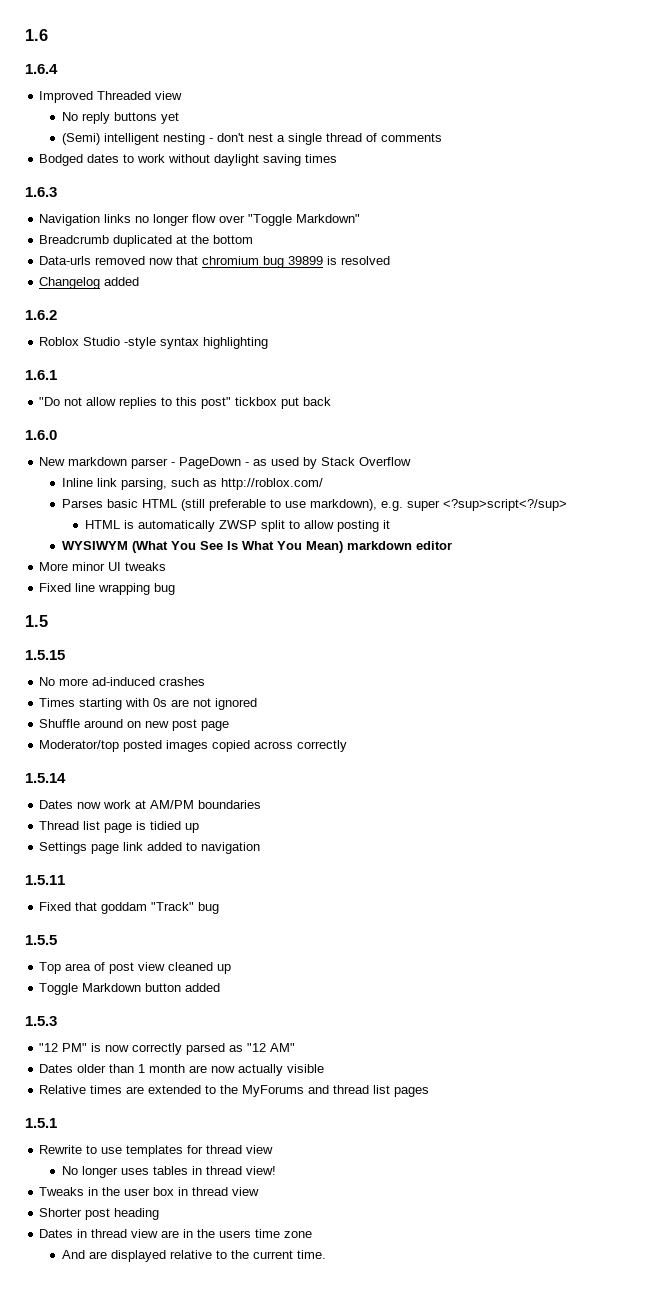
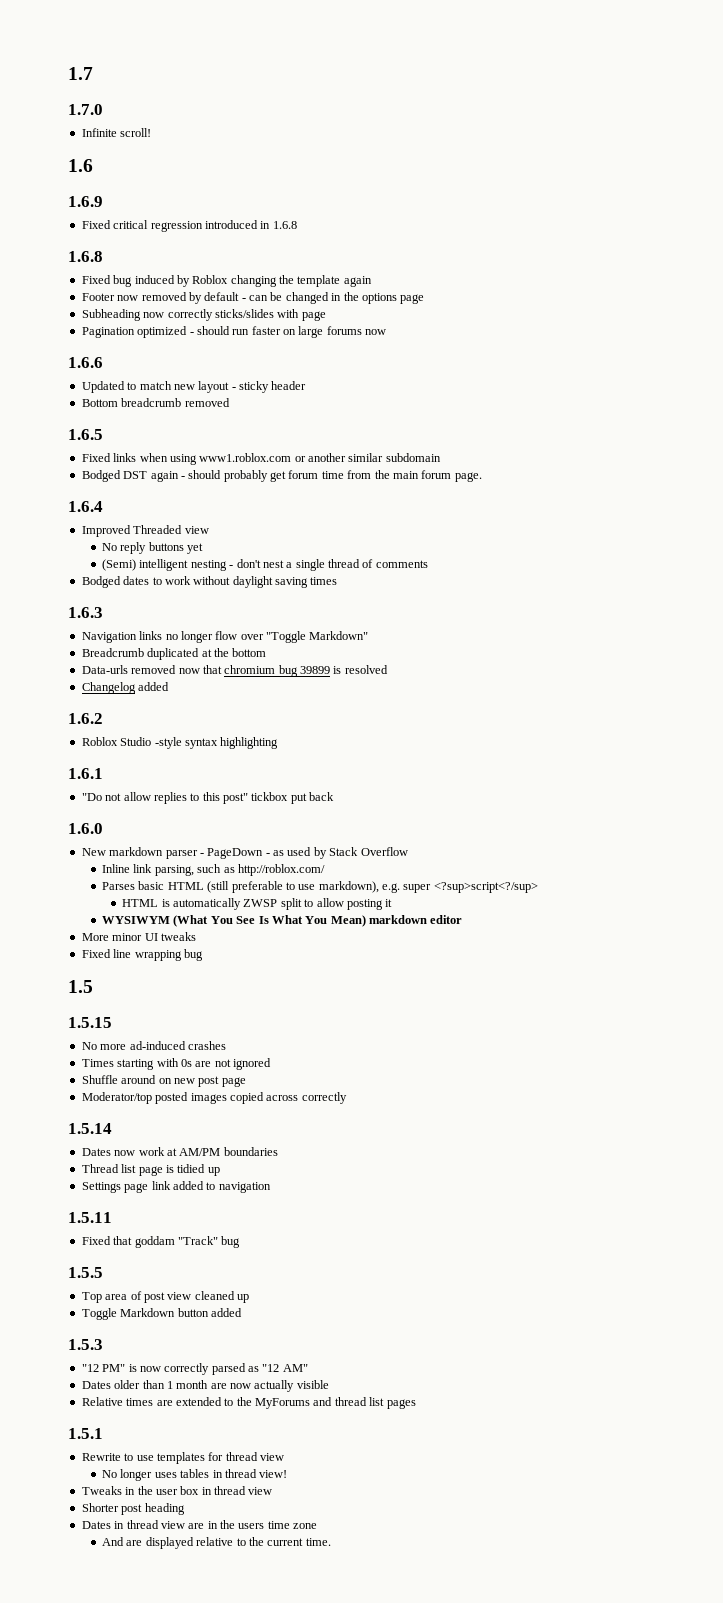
+ 1.7
+ 1.7.0
+ Infinite scroll!
  1.6
+ 1.6.9
+ Fixed critical regression introduced in 1.6.8
+ 1.6.8
+ Fixed bug induced by Roblox changing the template again
+ Footer now removed by default - can be changed in the options page
+ Subheading now correctly sticks/slides with page
+ Pagination optimized - should run faster on large forums now
+ 1.6.6
+ Updated to match new layout - sticky header
+ Bottom breadcrumb removed
+ 1.6.5
+ Fixed links when using www1.roblox.com or another similar subdomain
+ Bodged DST again - should probably get forum time from the main forum page.

